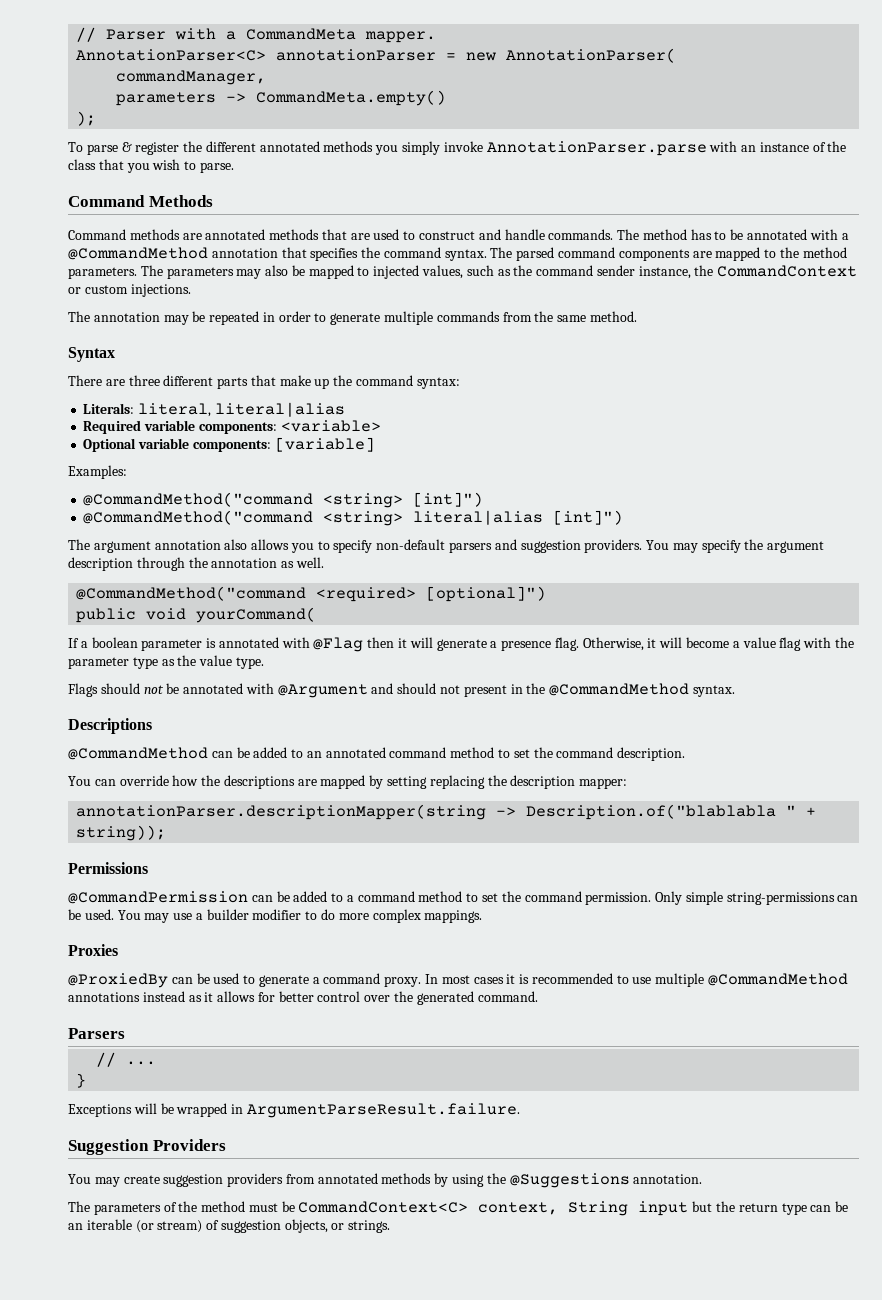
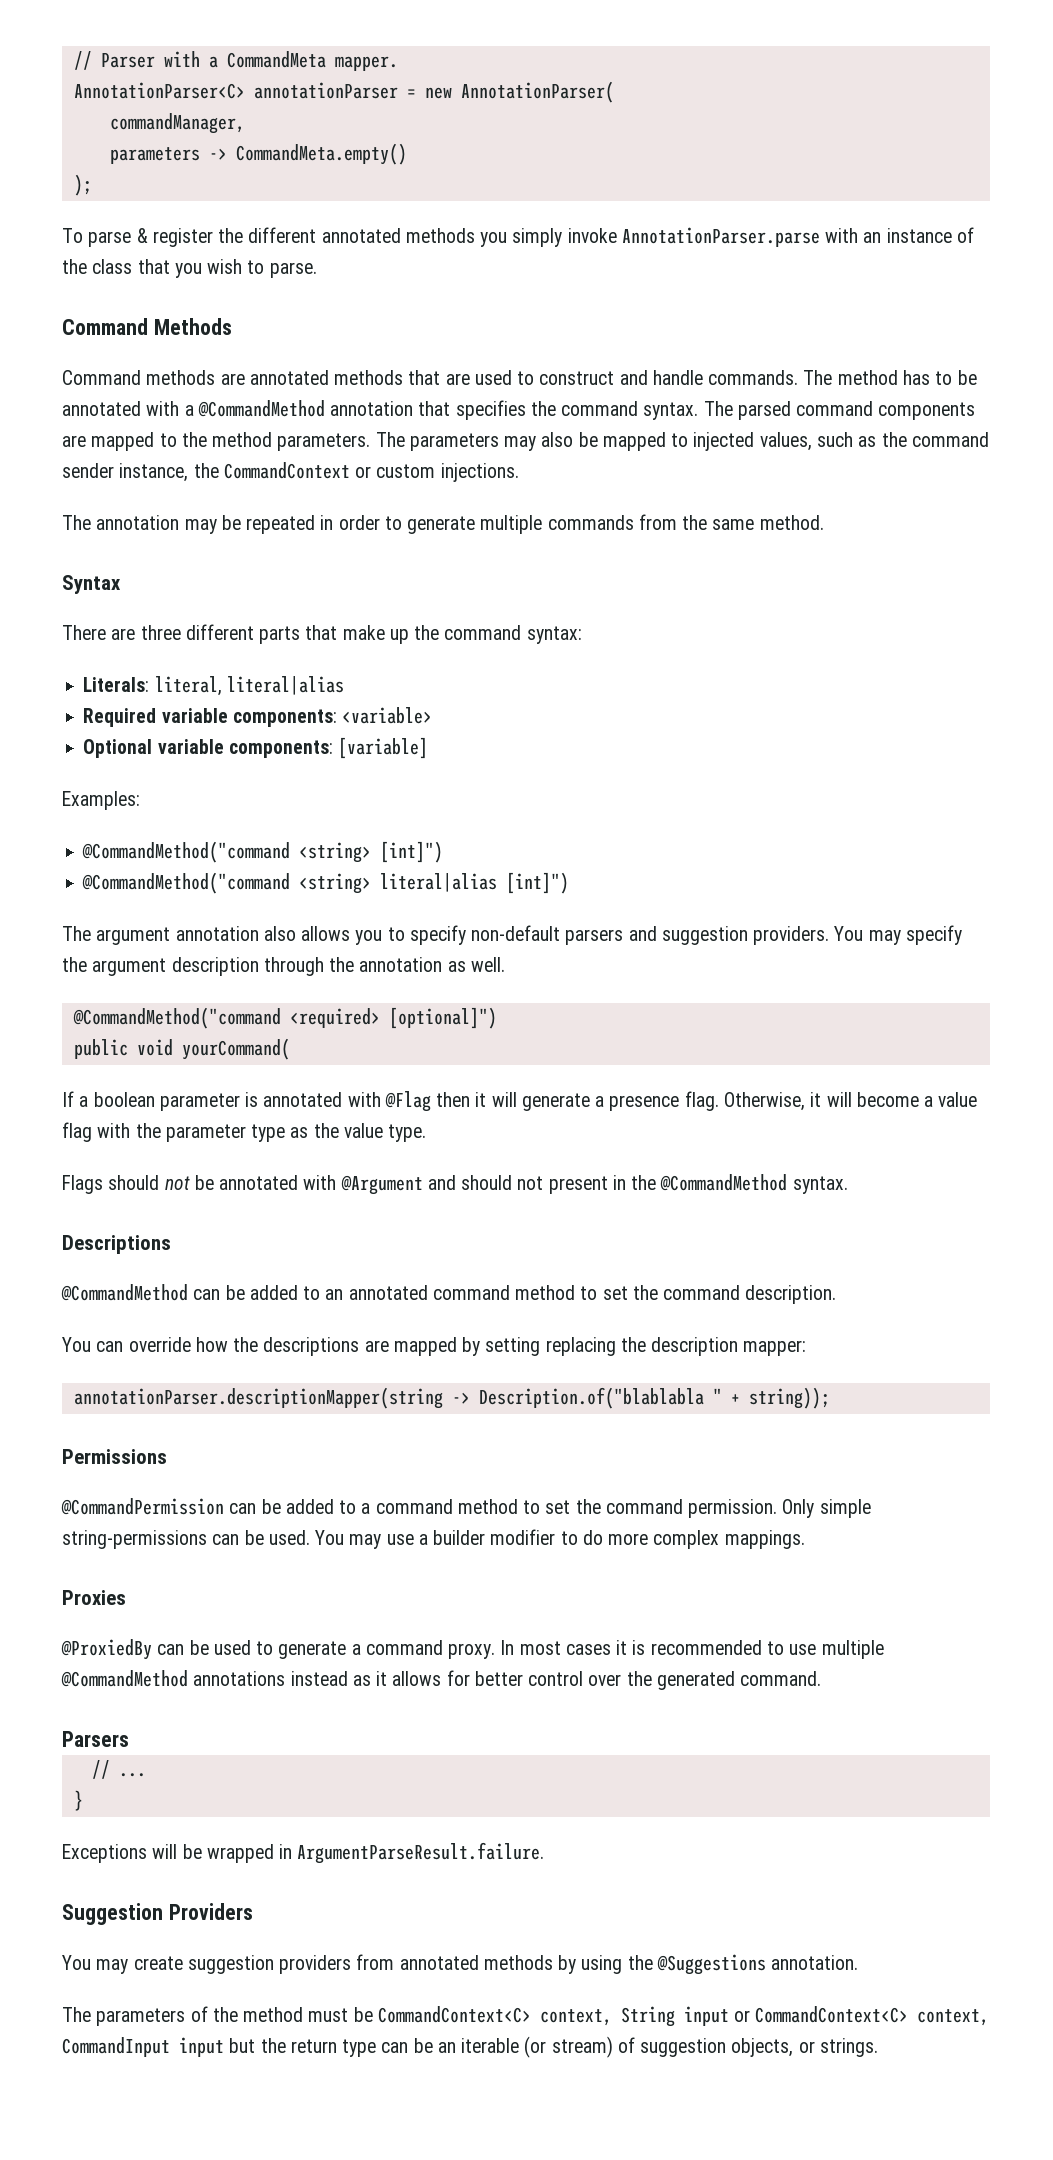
- The parameters of the method must be CommandContext<C> context, String input but the return type can be an iterable (or stream) of suggestion objects, or strings.
+ The parameters of the method must be CommandContext<C> context, String input or CommandContext<C> context, CommandInput input but the return type can be an iterable (or stream) of suggestion objects, or strings.

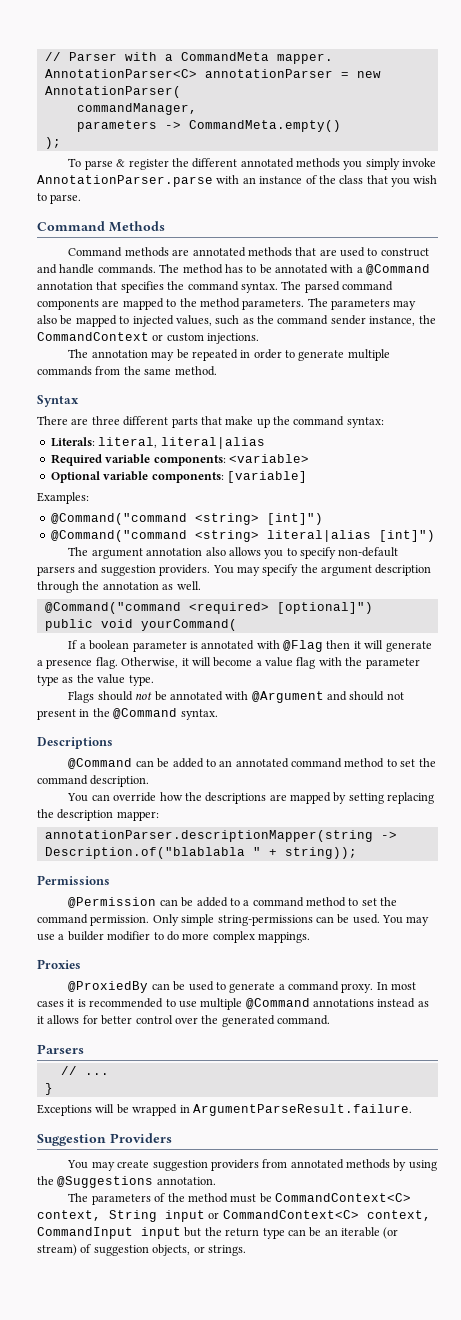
- The method has to be annotated with a @CommandMethod annotation that specifies the command syntax.
+ The method has to be annotated with a @Command annotation that specifies the command syntax.
- @CommandMethod("command <string> [int]")
+ @Command("command <string> [int]")
- @CommandMethod("command <string> literal|alias [int]")
+ @Command("command <string> literal|alias [int]")
- @CommandMethod("command <required> [optional]")
+ @Command("command <required> [optional]")
- Flags should not be annotated with @Argument and should not present in the @CommandMethod syntax.
+ Flags should not be annotated with @Argument and should not present in the @Command syntax.
- @CommandMethod can be added to an annotated command method to set the command description.
+ @Command can be added to an annotated command method to set the command description.
- @CommandPermission can be added to a command method to set the command permission.
+ @Permission can be added to a command method to set the command permission.
- In most cases it is recommended to use multiple @CommandMethod annotations instead as it allows for better control over the generated command.
+ In most cases it is recommended to use multiple @Command annotations instead as it allows for better control over the generated command.

